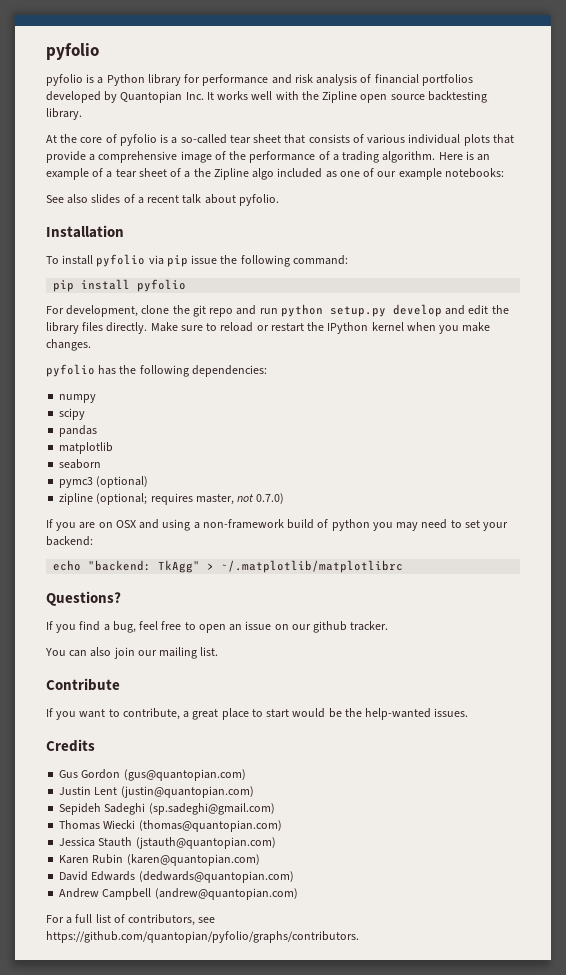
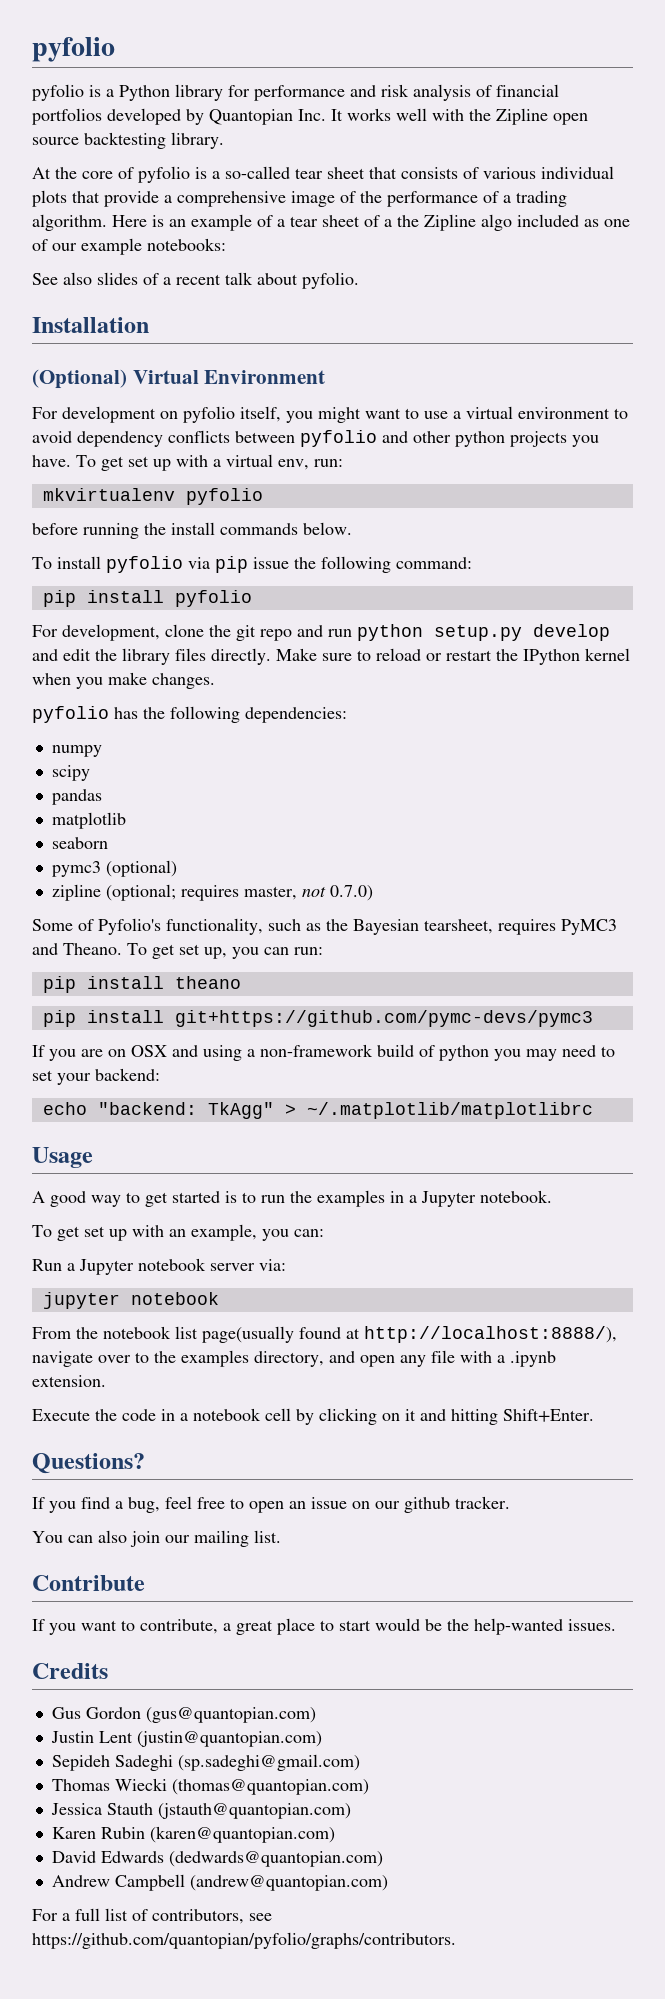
+ (Optional) Virtual Environment
+ For development on pyfolio itself, you might want to use a virtual environment to avoid dependency conflicts between pyfolio and other python projects you have. To get set up with a virtual env, run:
+ mkvirtualenv pyfolio
+ before running the install commands below.
+ Some of Pyfolio's functionality, such as the Bayesian tearsheet, requires PyMC3 and Theano. To get set up, you can run:
+ pip install theano
+ pip install git+https://github.com/pymc-devs/pymc3
+ Usage
+ A good way to get started is to run the examples in a Jupyter notebook.
+ To get set up with an example, you can:
+ Run a Jupyter notebook server via:
+ jupyter notebook
+ From the notebook list page(usually found at http://localhost:8888/), navigate over to the examples directory, and open any file with a .ipynb extension.
+ Execute the code in a notebook cell by clicking on it and hitting Shift+Enter.

